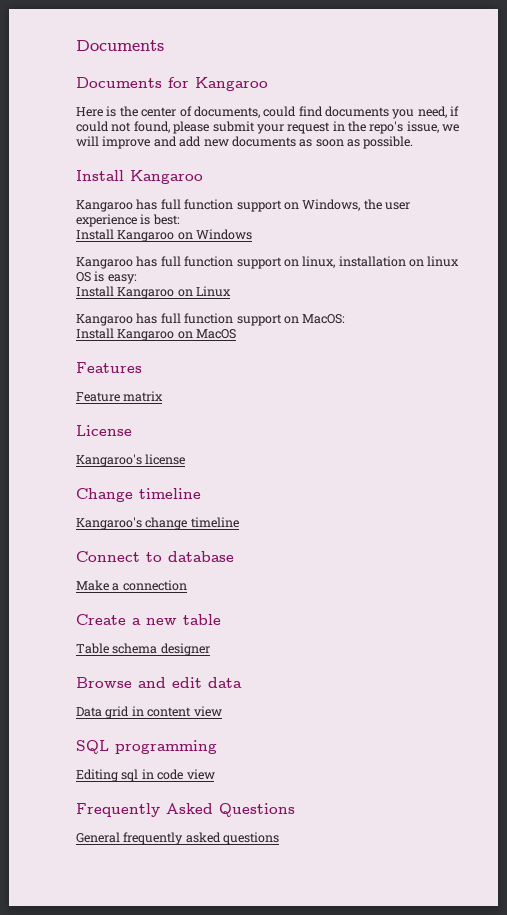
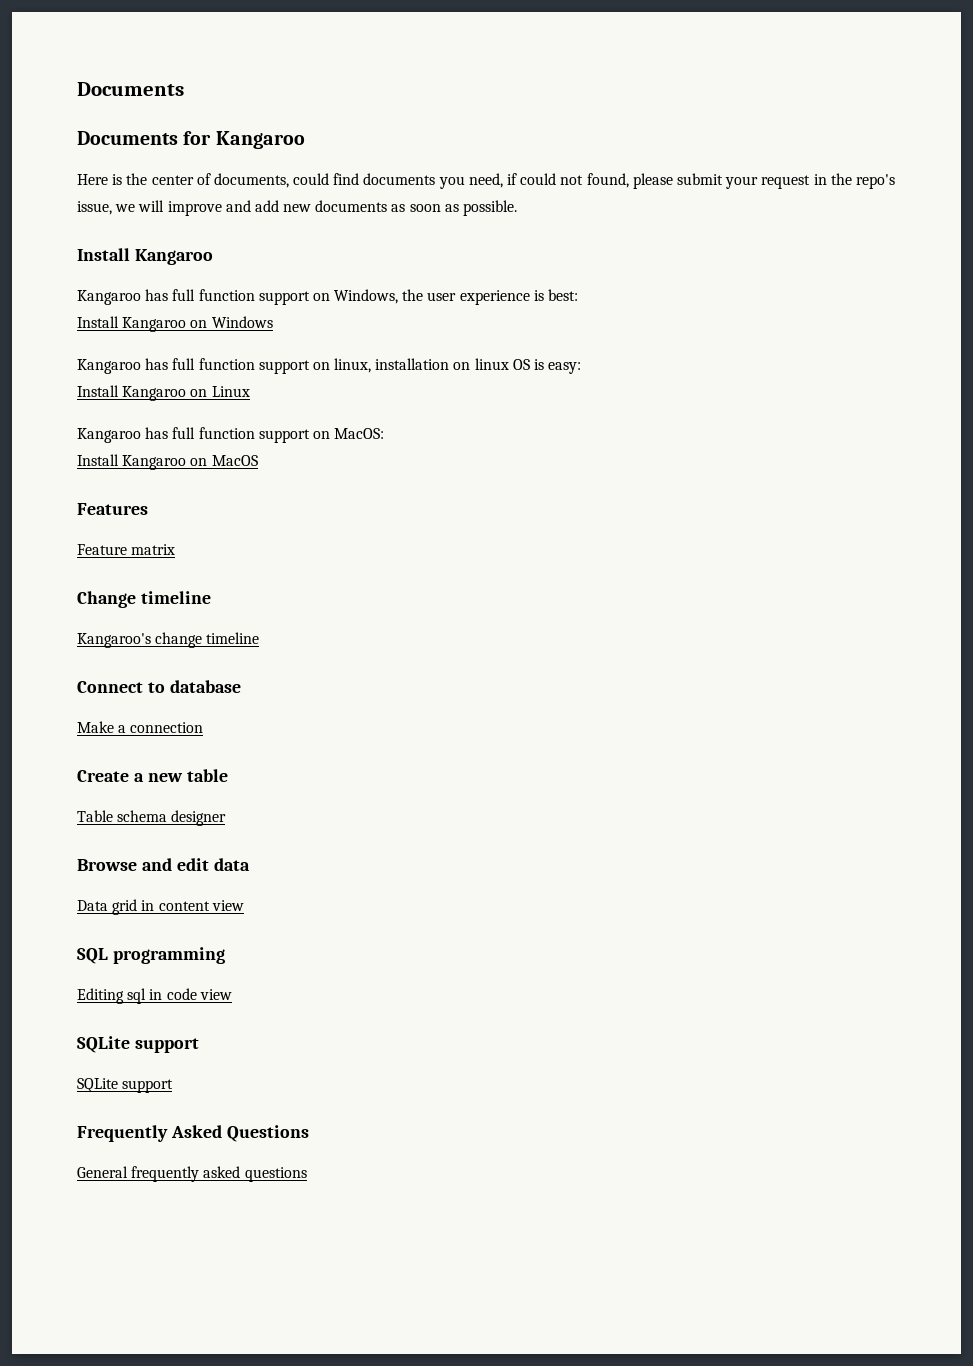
- License
- Kangaroo's license
  Editing sql in code view
+ SQLite support
+ SQLite support

